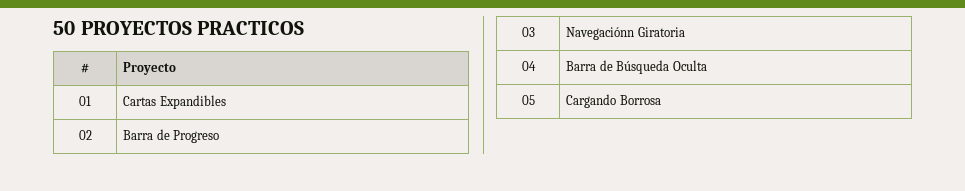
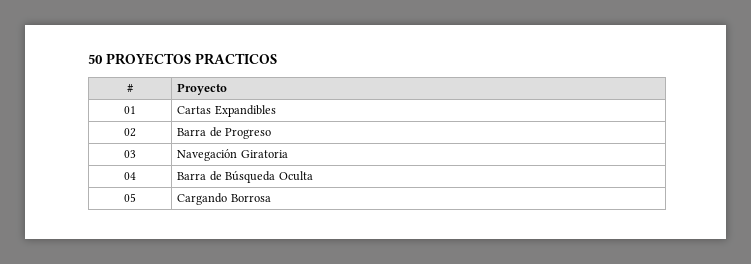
- 03 | Navegaciónn Giratoria
+ 03 | Navegación Giratoria

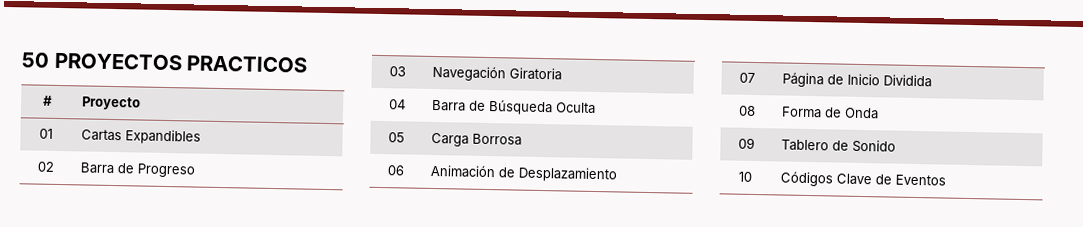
- 05 | Cargando Borrosa
+ 05 | Carga Borrosa
+ 06 | Animación de Desplazamiento
+ 07 | Página de Inicio Dividida
+ 08 | Forma de Onda
+ 09 | Tablero de Sonido
+ 10 | Códigos Clave de Eventos

